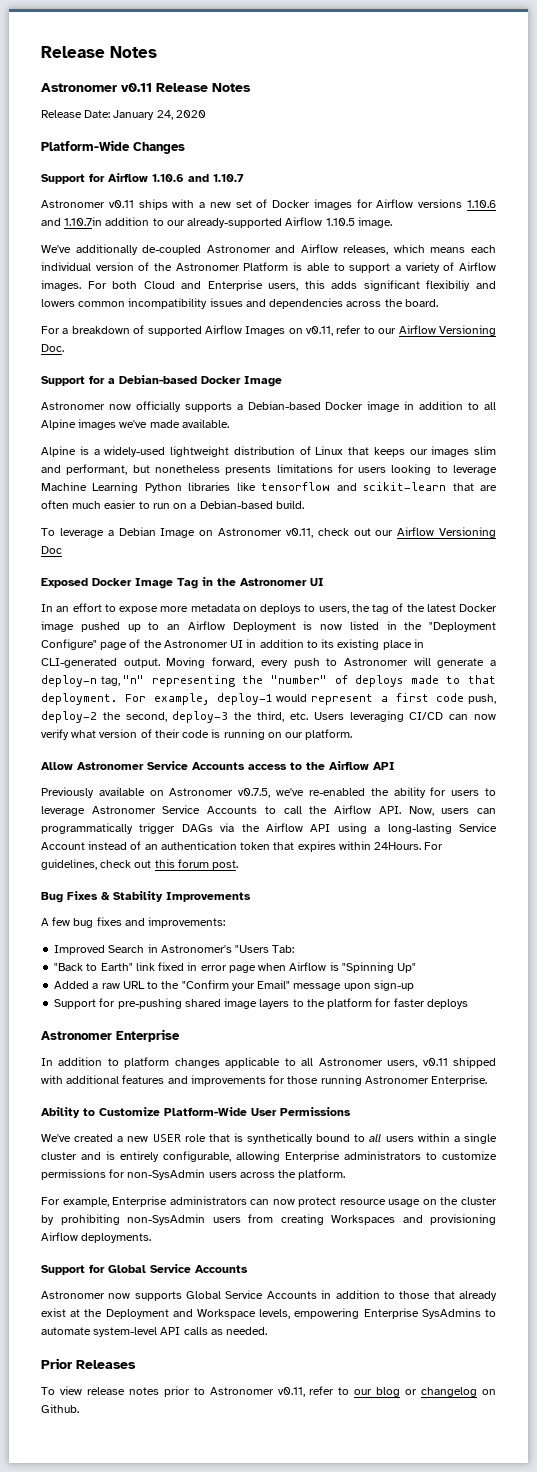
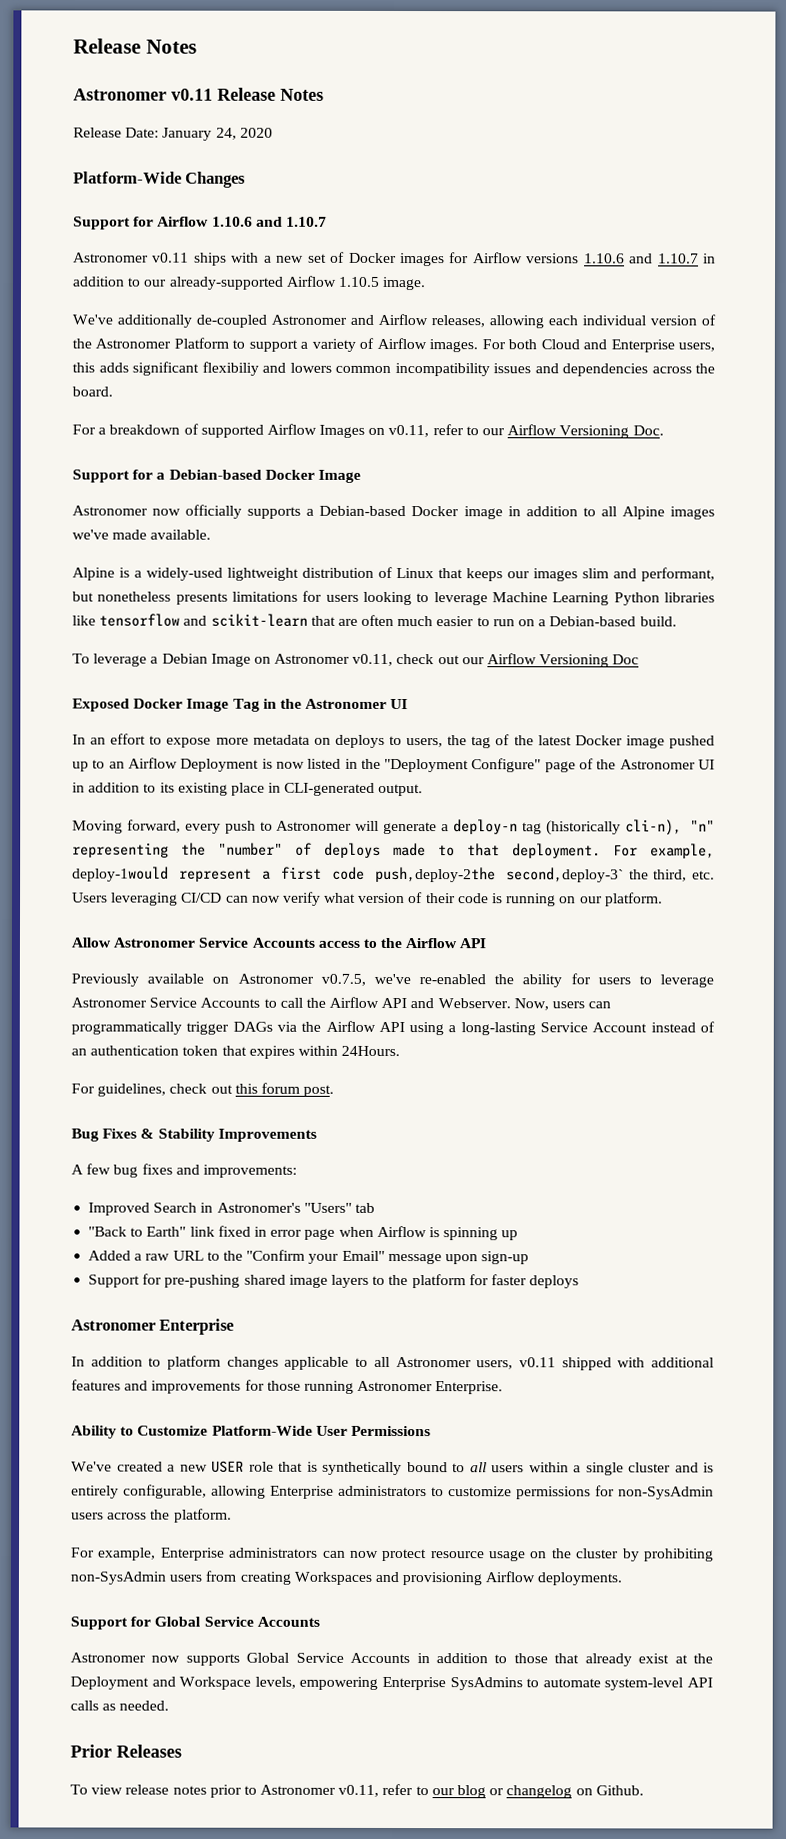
- Astronomer v0.11 ships with a new set of Docker images for Airflow versions 1.10.6 and 1.10.7in addition to our already-supported Airflow 1.10.5 image.
+ Astronomer v0.11 ships with a new set of Docker images for Airflow versions 1.10.6 and 1.10.7 in addition to our already-supported Airflow 1.10.5 image.
- We've additionally de-coupled Astronomer and Airflow releases, which means each individual version of the Astronomer Platform is able to support a variety of Airflow images.
+ We've additionally de-coupled Astronomer and Airflow releases, allowing each individual version of the Astronomer Platform to support a variety of Airflow images.
- In an effort to expose more metadata on deploys to users, the tag of the latest Docker image pushed up to an Airflow Deployment is now listed in the "Deployment Configure" page of the Astronomer UI in addition to its existing place in CLI-generated output. Moving forward, every push to Astronomer will generate a deploy-n tag, "n" representing the "number" of deploys made to that deployment.
+ In an effort to expose more metadata on deploys to users, the tag of the latest Docker image pushed up to an Airflow Deployment is now listed in the "Deployment Configure" page of the Astronomer UI in addition to its existing place in CLI-generated output.
+ Moving forward, every push to Astronomer will generate a deploy-n tag (historically cli-n), "n" representing the "number" of deploys made to that deployment.
- For example, deploy-1 would represent a first code push, deploy-2 the second, deploy-3 the third, etc. Users leveraging CI/CD can now verify what version of their code is running on our platform.
+ For example, deploy-1would represent a first code push,deploy-2the second,deploy-3` the third, etc. Users leveraging CI/CD can now verify what version of their code is running on our platform.
- Previously available on Astronomer v0.7.5, we've re-enabled the ability for users to leverage Astronomer Service Accounts to call the Airflow API. Now, users can programmatically trigger DAGs via the Airflow API using a long-lasting Service Account instead of an authentication token that expires within 24Hours. For guidelines, check out this forum post.
+ Previously available on Astronomer v0.7.5, we've re-enabled the ability for users to leverage Astronomer Service Accounts to call the Airflow API and Webserver. Now, users can programmatically trigger DAGs via the Airflow API using a long-lasting Service Account instead of an authentication token that expires within 24Hours.
+ For guidelines, check out this forum post.
- Improved Search in Astronomer's "Users Tab:
+ Improved Search in Astronomer's "Users" tab
- "Back to Earth" link fixed in error page when Airflow is "Spinning Up"
+ "Back to Earth" link fixed in error page when Airflow is spinning up

